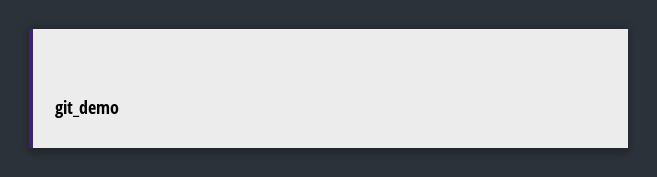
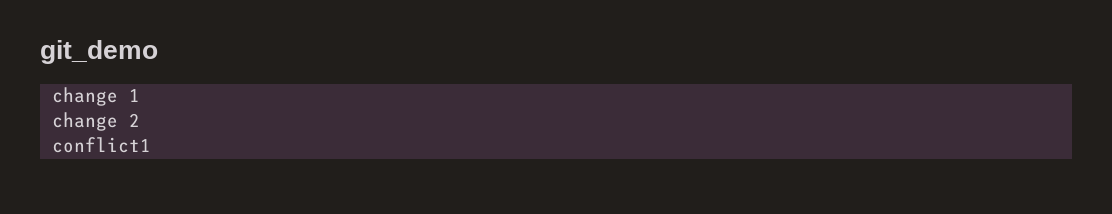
+ change 1
+ change 2
+ conflict1

